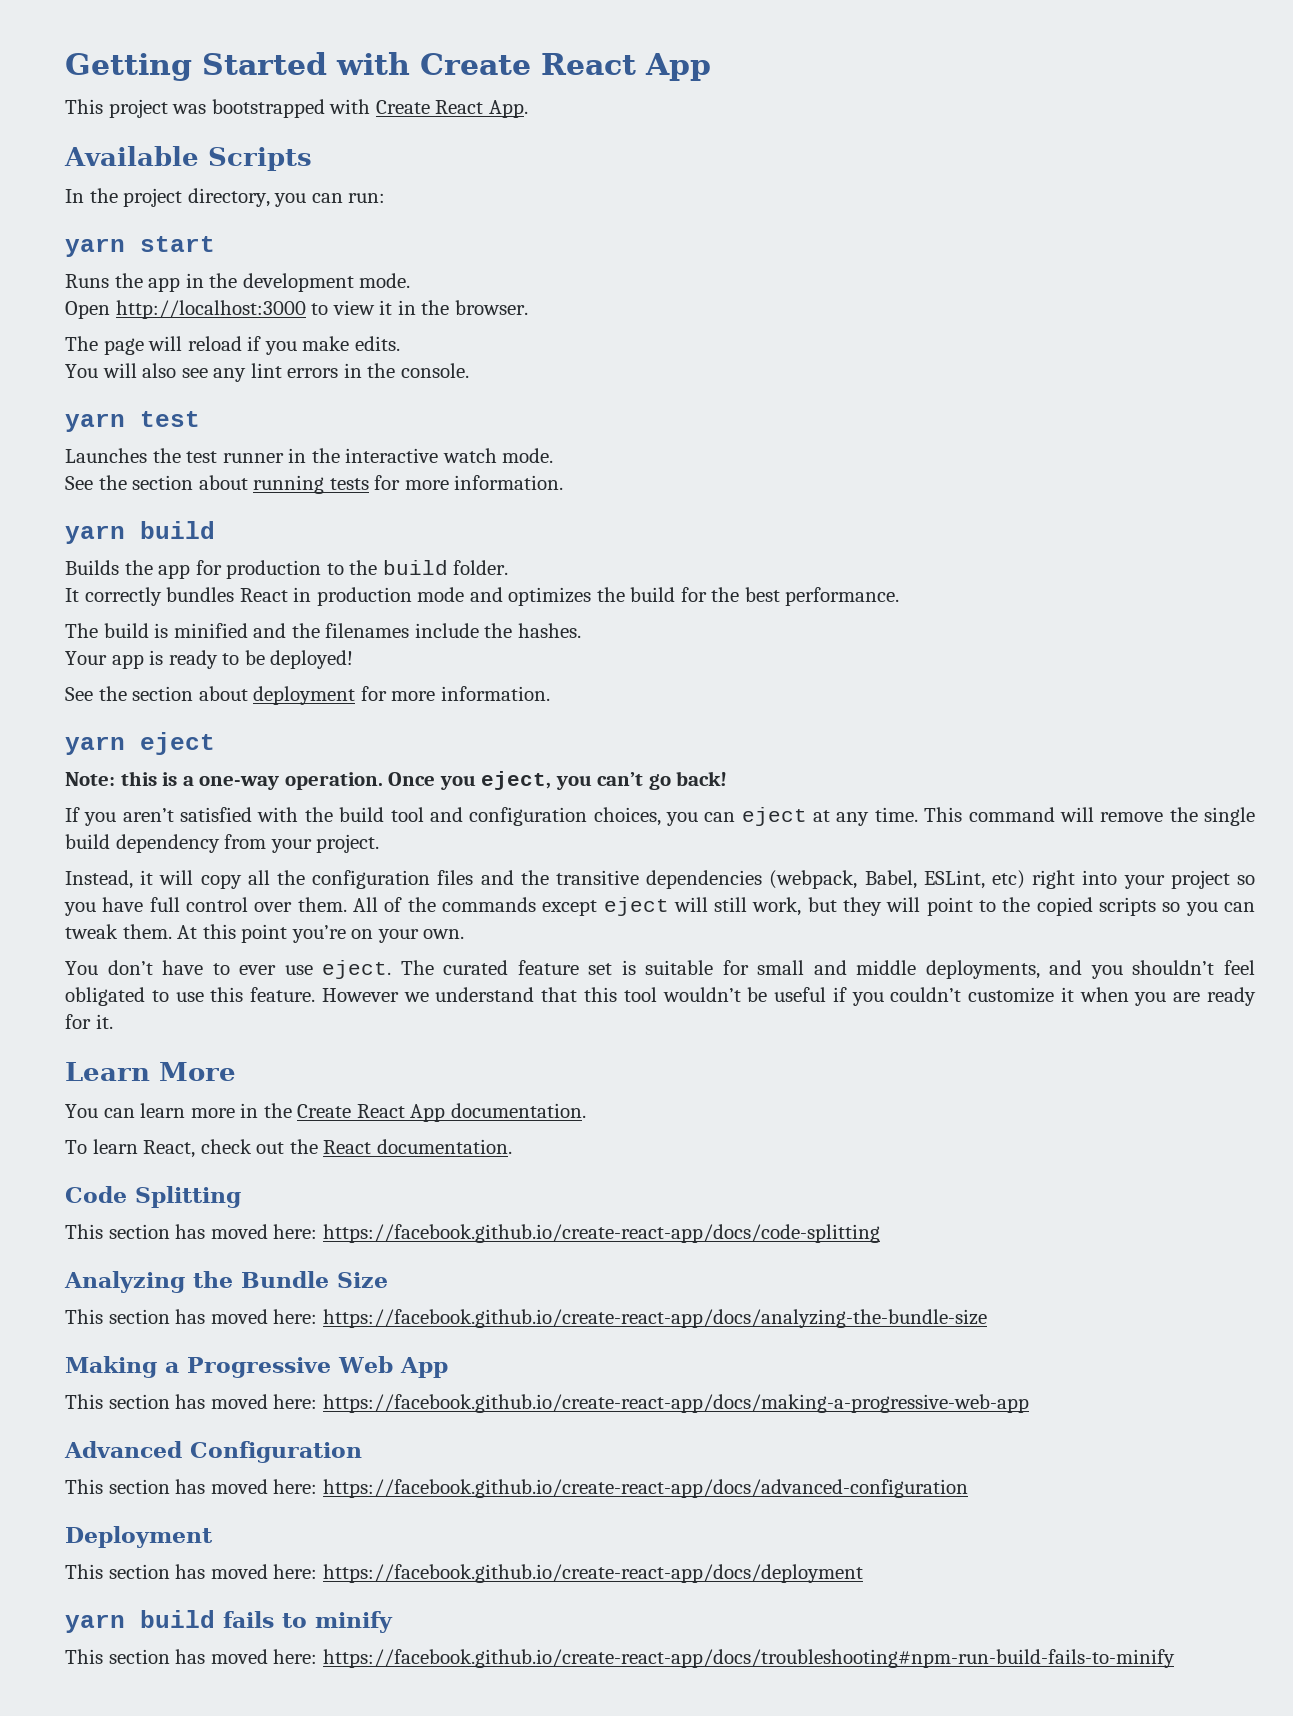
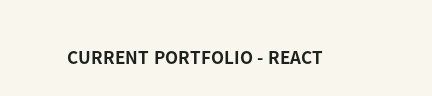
- Getting Started with Create React App
- This project was bootstrapped with Create React App.
- Available Scripts
- In the project directory, you can run:
- yarn start
- Runs the app in the development mode.
- Open http://localhost:3000 to view it in the browser.
- The page will reload if you make edits.
- You will also see any lint errors in the console.
- yarn test
- Launches the test runner in the interactive watch mode.
- See the section about running tests for more information.
- yarn build
- Builds the app for production to the build folder.
- It correctly bundles React in production mode and optimizes the build for the best performance.
- The build is minified and the filenames include the hashes.
- Your app is ready to be deployed!
- See the section about deployment for more information.
- yarn eject
- Note: this is a one-way operation. Once you eject, you can’t go back!
- If you aren’t satisfied with the build tool and configuration choices, you can eject at any time. This command will remove the single build dependency from your project.
- Instead, it will copy all the configuration files and the transitive dependencies (webpack, Babel, ESLint, etc) right into your project so you have full control over them. All of the commands except eject will still work, but they will point to the copied scripts so you can tweak them. At this point you’re on your own.
- You don’t have to ever use eject. The curated feature set is suitable for small and middle deployments, and you shouldn’t feel obligated to use this feature. However we understand that this tool wouldn’t be useful if you couldn’t customize it when you are ready for it.
- Learn More
- You can learn more in the Create React App documentation.
- To learn React, check out the React documentation.
- Code Splitting
- This section has moved here: https://facebook.github.io/create-react-app/docs/code-splitting
- Analyzing the Bundle Size
- This section has moved here: https://facebook.github.io/create-react-app/docs/analyzing-the-bundle-size
- Making a Progressive Web App
- This section has moved here: https://facebook.github.io/create-react-app/docs/making-a-progressive-web-app
- Advanced Configuration
- This section has moved here: https://facebook.github.io/create-react-app/docs/advanced-configuration
- Deployment
- This section has moved here: https://facebook.github.io/create-react-app/docs/deployment
- yarn build fails to minify
- This section has moved here: https://facebook.github.io/create-react-app/docs/troubleshooting#npm-run-build-fails-to-minify
+ CURRENT PORTFOLIO - REACT

